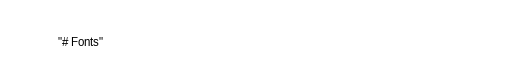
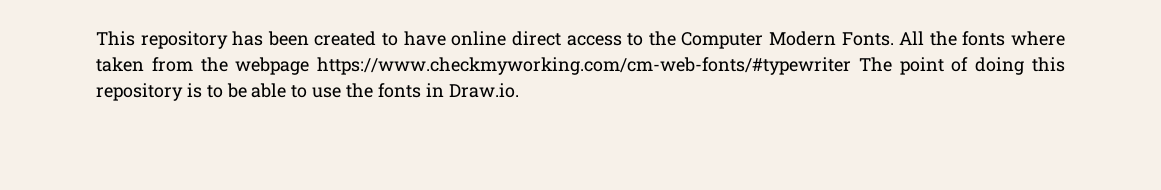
- "# Fonts"
+ This repository has been created to have online direct access to the Computer Modern Fonts. All the fonts where taken from the webpage https://www.checkmyworking.com/cm-web-fonts/#typewriter The point of doing this repository is to be able to use the fonts in Draw.io.

